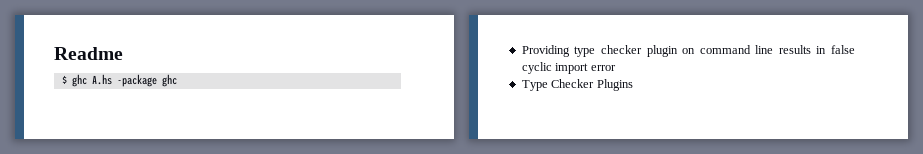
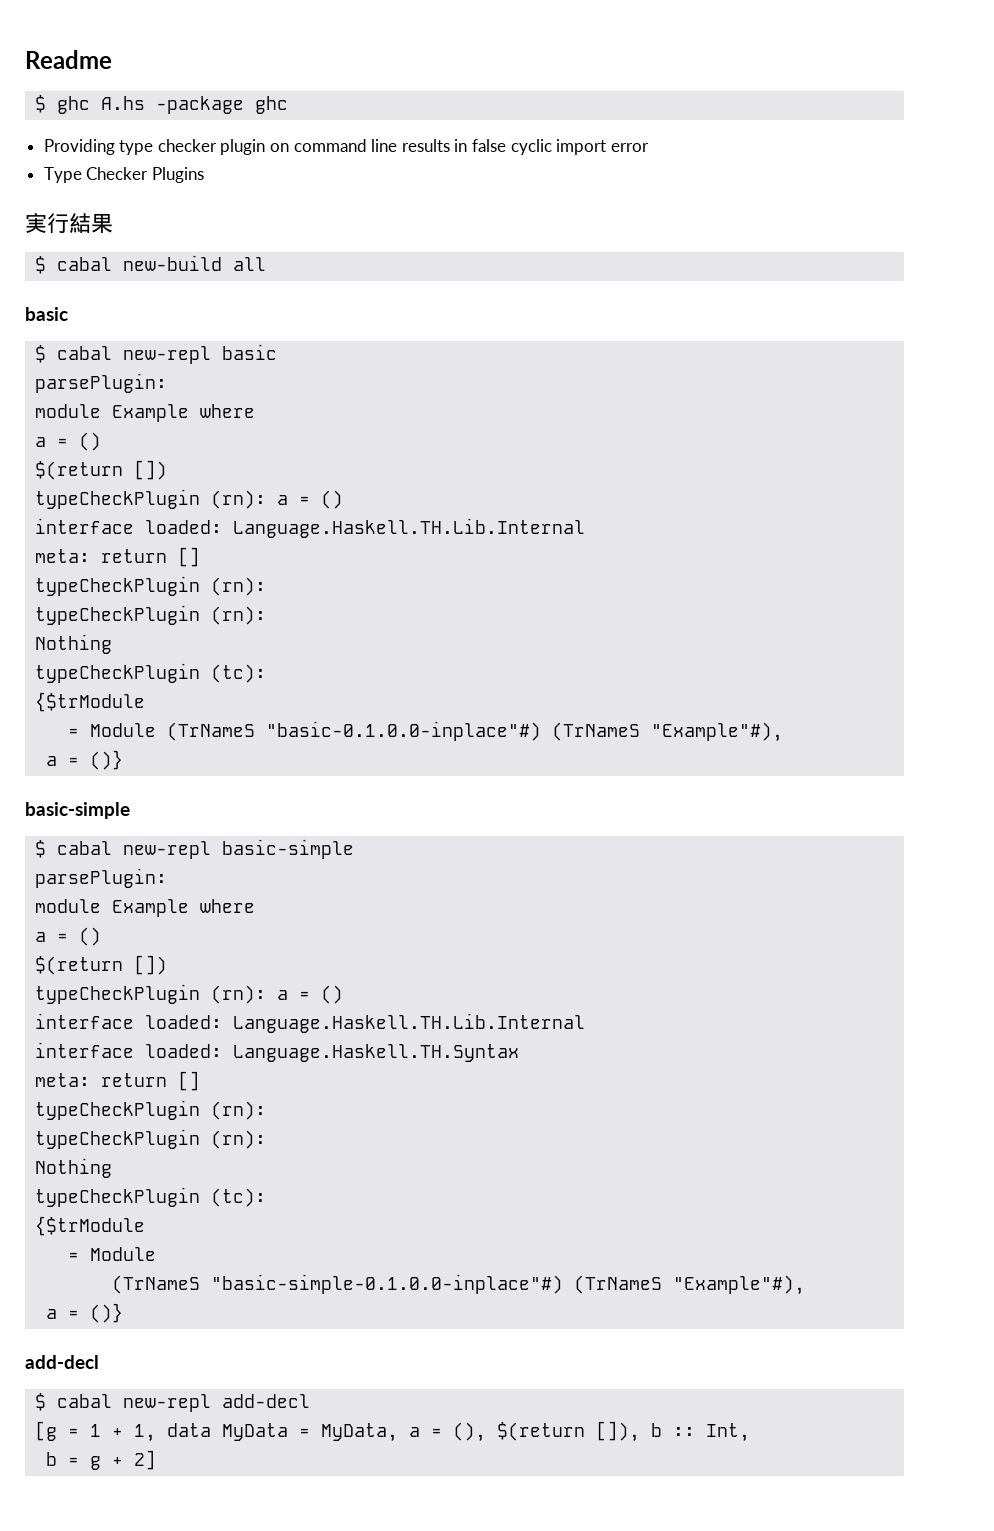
+ 実行結果
+ $ cabal new-build all
+ basic
+ $ cabal new-repl basic
+ parsePlugin:
+ module Example where
+ a = ()
+ $(return [])
+ typeCheckPlugin (rn): a = ()
+ interface loaded: Language.Haskell.TH.Lib.Internal
+ meta: return []
+ typeCheckPlugin (rn):
+ typeCheckPlugin (rn):
+ Nothing
+ typeCheckPlugin (tc):
+ {$trModule
+ = Module (TrNameS "basic-0.1.0.0-inplace"#) (TrNameS "Example"#),
+ a = ()}
+ basic-simple
+ $ cabal new-repl basic-simple
+ parsePlugin:
+ module Example where
+ a = ()
+ $(return [])
+ typeCheckPlugin (rn): a = ()
+ interface loaded: Language.Haskell.TH.Lib.Internal
+ interface loaded: Language.Haskell.TH.Syntax
+ meta: return []
+ typeCheckPlugin (rn):
+ typeCheckPlugin (rn):
+ Nothing
+ typeCheckPlugin (tc):
+ {$trModule
+ = Module
+ (TrNameS "basic-simple-0.1.0.0-inplace"#) (TrNameS "Example"#),
+ a = ()}
+ add-decl
+ $ cabal new-repl add-decl
+ [g = 1 + 1, data MyData = MyData, a = (), $(return []), b :: Int,
+ b = g + 2]

